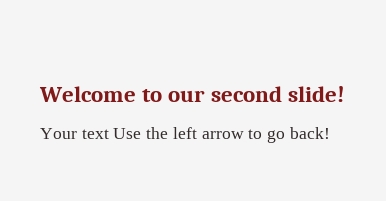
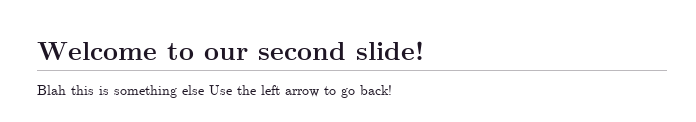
- Your text Use the left arrow to go back!
+ Blah this is something else Use the left arrow to go back!

